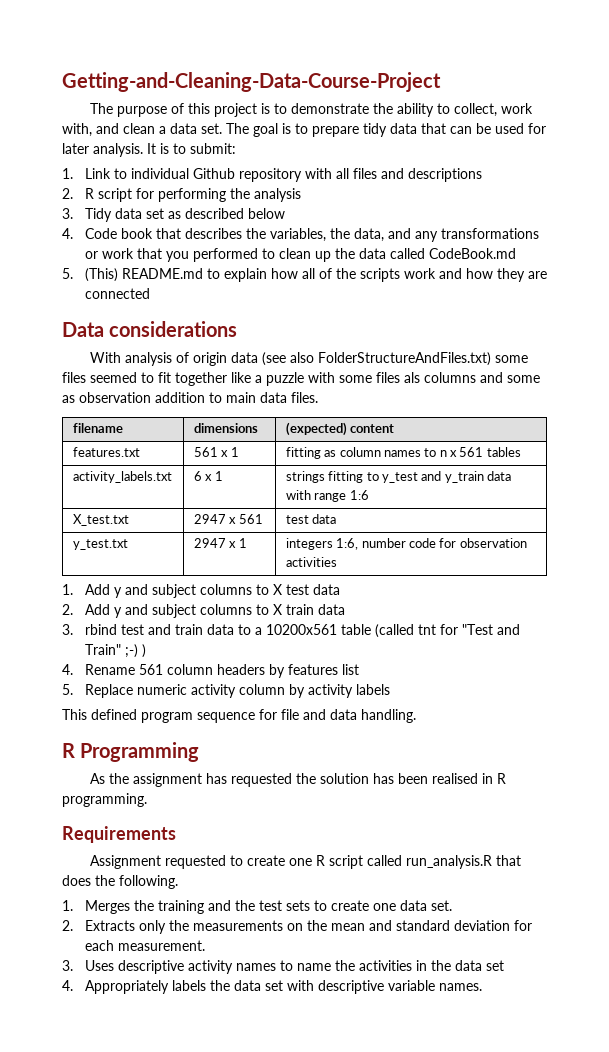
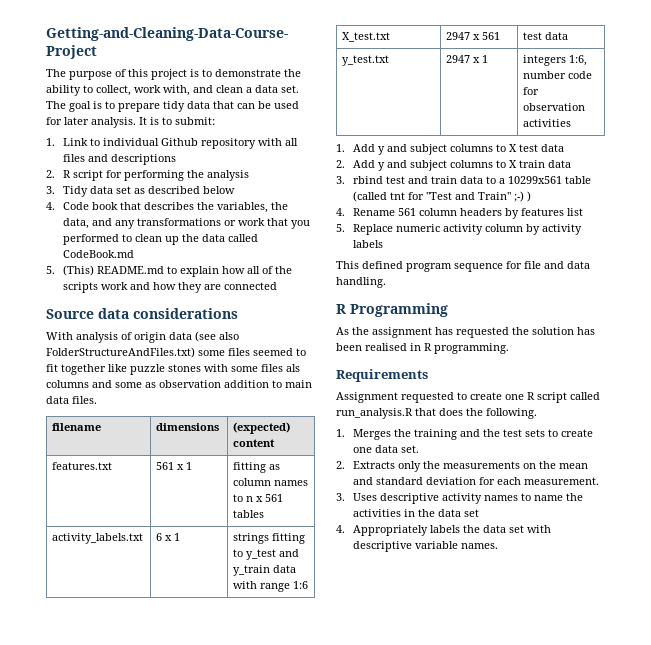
- Data considerations
+ Source data considerations
- With analysis of origin data (see also FolderStructureAndFiles.txt) some files seemed to fit together like a puzzle with some files als columns and some as observation addition to main data files.
+ With analysis of origin data (see also FolderStructureAndFiles.txt) some files seemed to fit together like puzzle stones with some files als columns and some as observation addition to main data files.
- 3. rbind test and train data to a 10200x561 table (called tnt for "Test and Train" ;-) )
+ 3. rbind test and train data to a 10299x561 table (called tnt for "Test and Train" ;-) )

